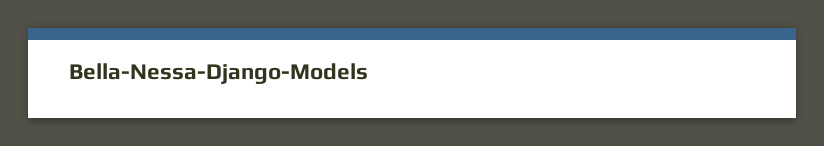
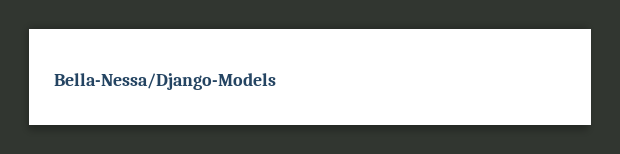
- Bella-Nessa-Django-Models
+ Bella-Nessa/Django-Models

